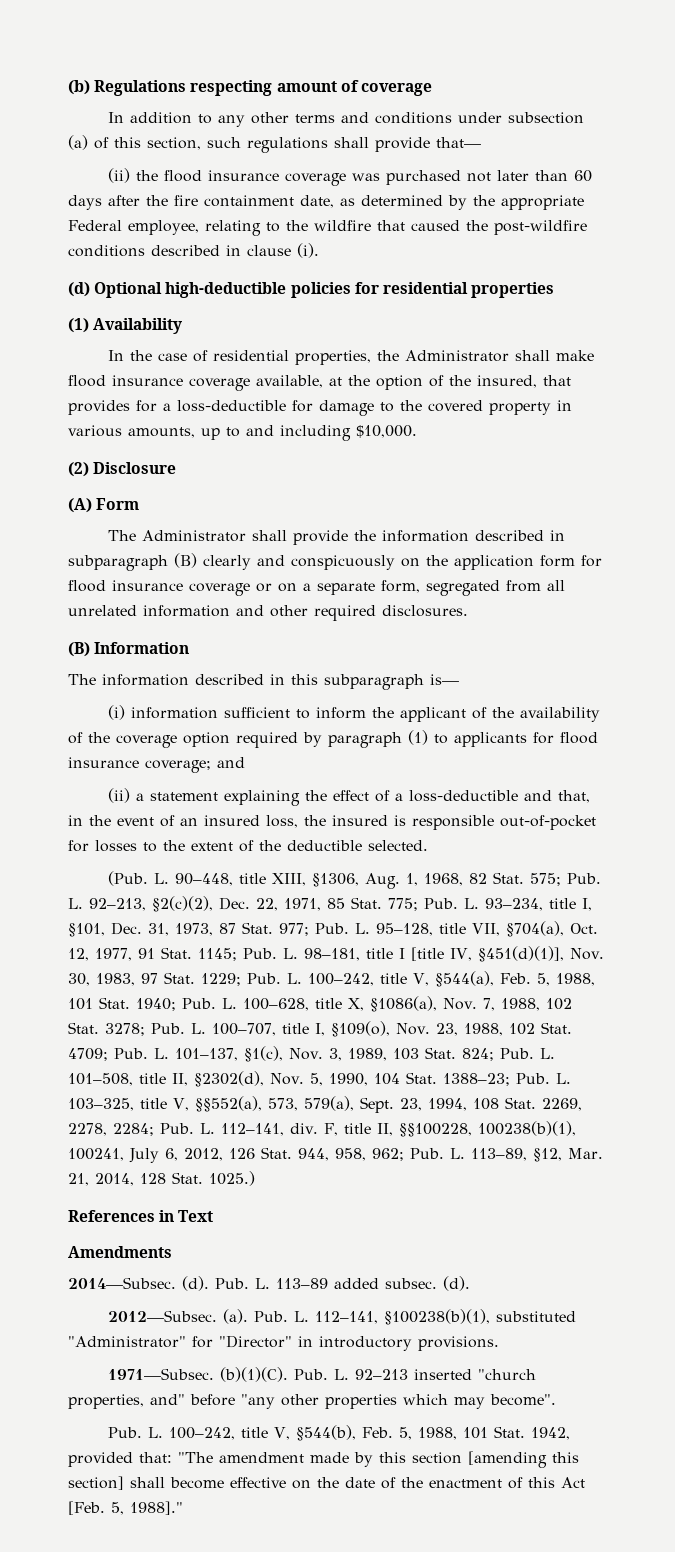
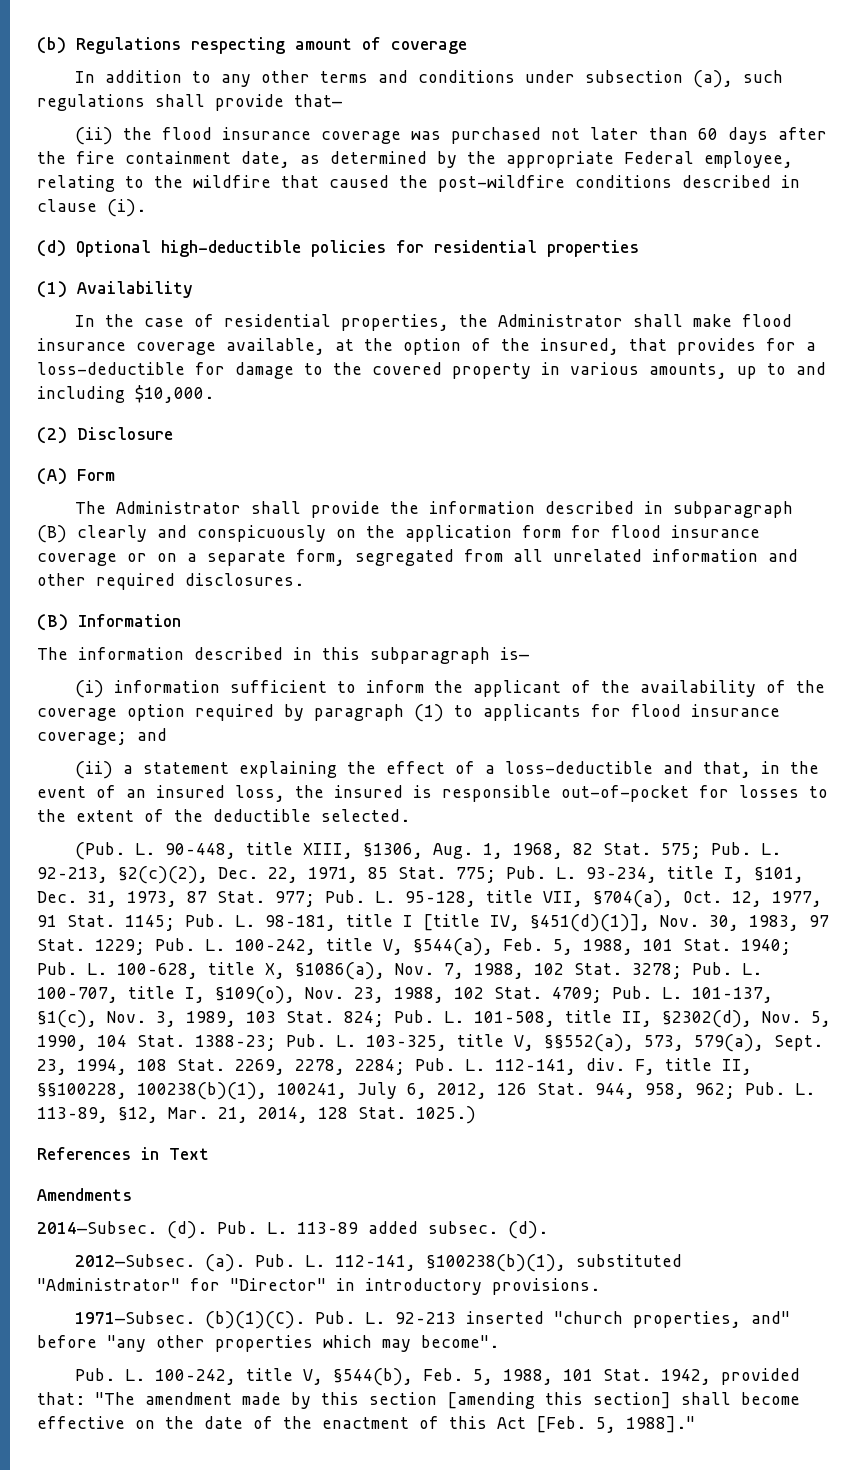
- In addition to any other terms and conditions under subsection (a) of this section, such regulations shall provide that—
+ In addition to any other terms and conditions under subsection (a), such regulations shall provide that—

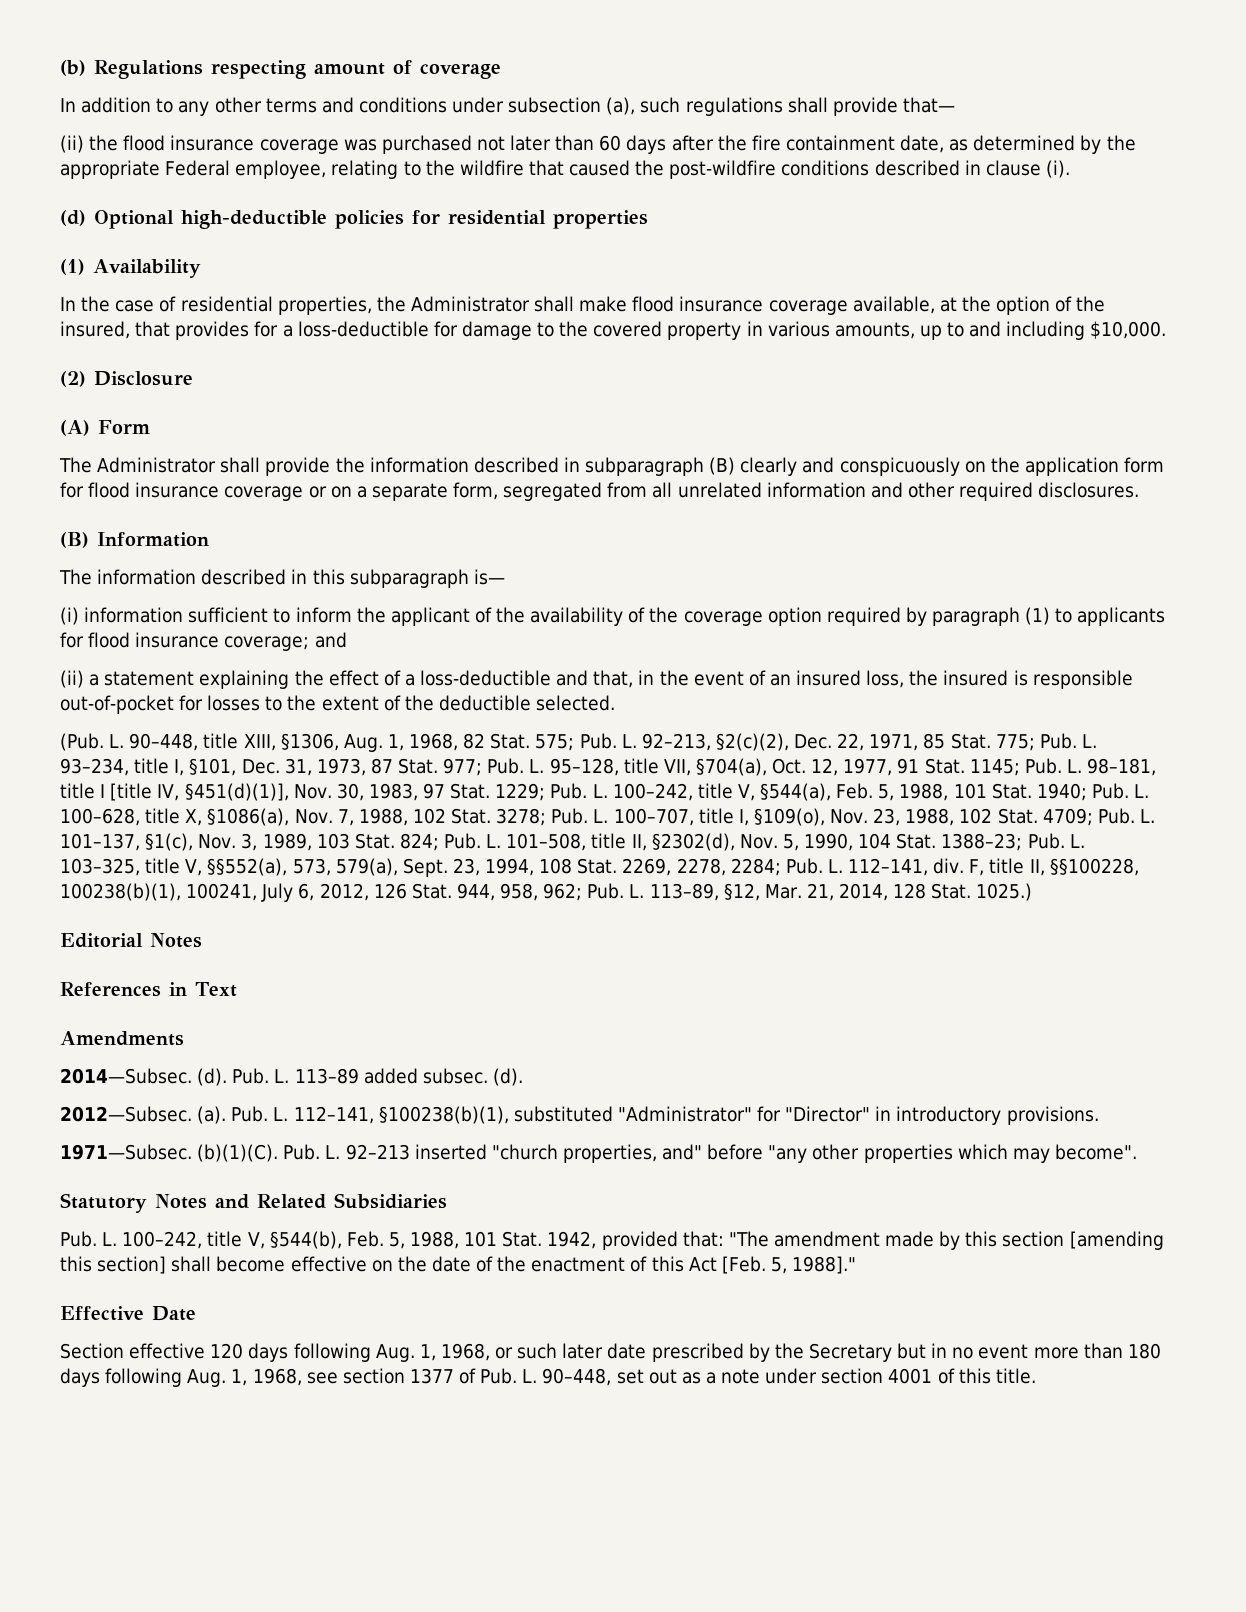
+ Editorial Notes
+ Statutory Notes and Related Subsidiaries
+ Effective Date
+ Section effective 120 days following Aug. 1, 1968, or such later date prescribed by the Secretary but in no event more than 180 days following Aug. 1, 1968, see section 1377 of Pub. L. 90–448, set out as a note under section 4001 of this title.

